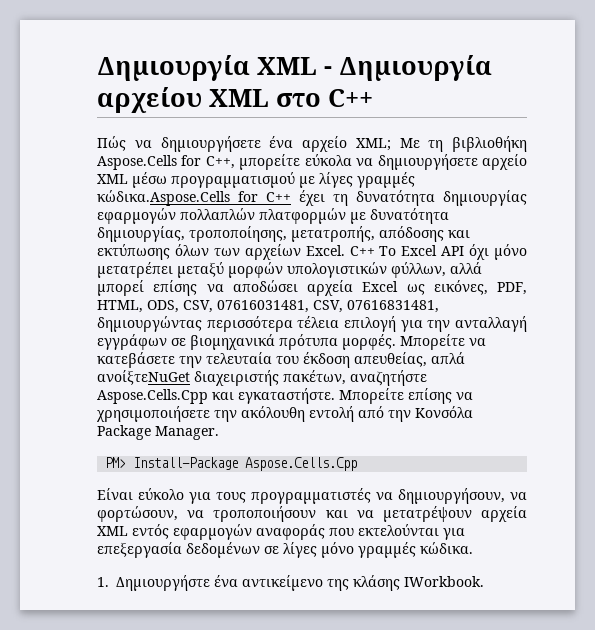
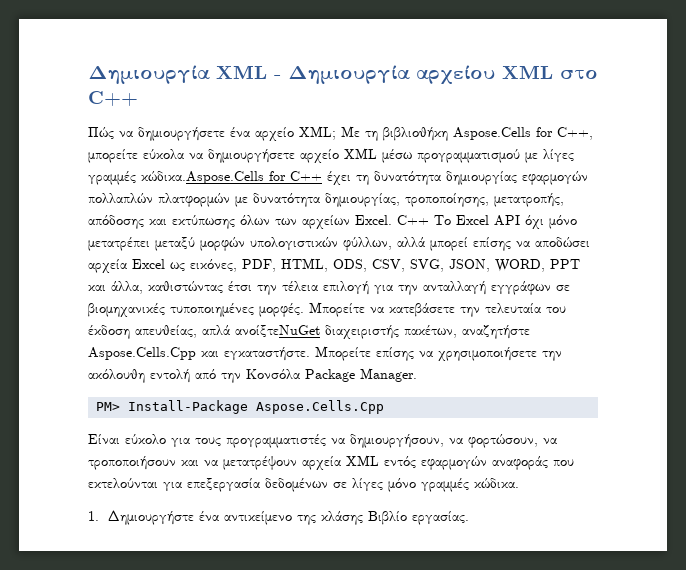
- C++ Το Excel API όχι μόνο μετατρέπει μεταξύ μορφών υπολογιστικών φύλλων, αλλά μπορεί επίσης να αποδώσει αρχεία Excel ως εικόνες, PDF, HTML, ODS, CSV, 07616031481, CSV, 07616831481, δημιουργώντας περισσότερα τέλεια επιλογή για την ανταλλαγή εγγράφων σε βιομηχανικά πρότυπα μορφές.
+ C++ Το Excel API όχι μόνο μετατρέπει μεταξύ μορφών υπολογιστικών φύλλων, αλλά μπορεί επίσης να αποδώσει αρχεία Excel ως εικόνες, PDF, HTML, ODS, CSV, SVG, JSON, WORD, PPT και άλλα, καθιστώντας έτσι την τέλεια επιλογή για την ανταλλαγή εγγράφων σε βιομηχανικές τυποποιημένες μορφές.
- 1. Δημιουργήστε ένα αντικείμενο της κλάσης IWorkbook.
+ 1. Δημιουργήστε ένα αντικείμενο της κλάσης Βιβλίο εργασίας.

